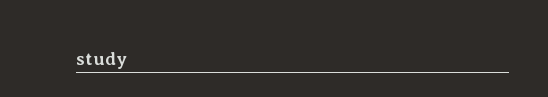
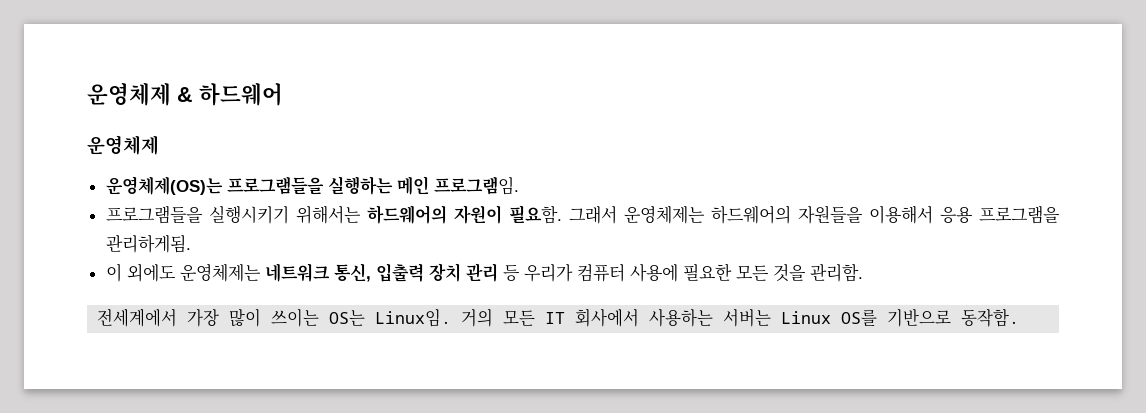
- study
+ 운영체제 & 하드웨어
+ 운영체제
+ 운영체제(OS)는 프로그램들을 실행하는 메인 프로그램임.
+ 프로그램들을 실행시키기 위해서는 하드웨어의 자원이 필요함. 그래서 운영체제는 하드웨어의 자원들을 이용해서 응용 프로그램을 관리하게됨.
+ 이 외에도 운영체제는 네트워크 통신, 입출력 장치 관리 등 우리가 컴퓨터 사용에 필요한 모든 것을 관리함.
+ 전세계에서 가장 많이 쓰이는 OS는 Linux임. 거의 모든 IT 회사에서 사용하는 서버는 Linux OS를 기반으로 동작함.

